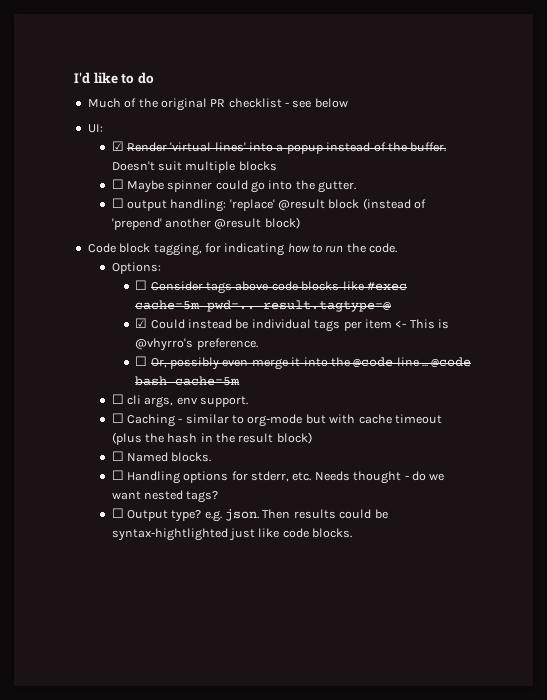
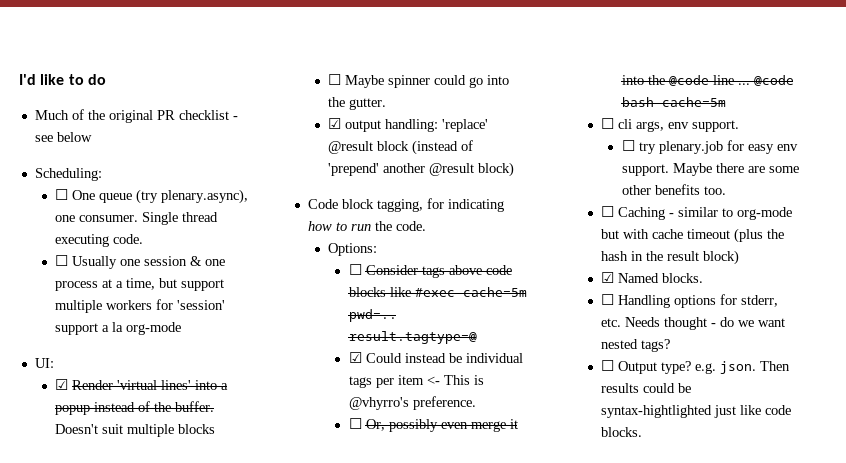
+ Scheduling:
+ ☐ One queue (try plenary.async), one consumer. Single thread executing code.
+ ☐ Usually one session & one process at a time, but support multiple workers for 'session' support a la org-mode
- ☐ output handling: 'replace' @result block (instead of 'prepend' another @result block)
+ ☑ output handling: 'replace' @result block (instead of 'prepend' another @result block)
+ ☐ try plenary.job for easy env support. Maybe there are some other benefits too.
- ☐ Named blocks.
+ ☑ Named blocks.

